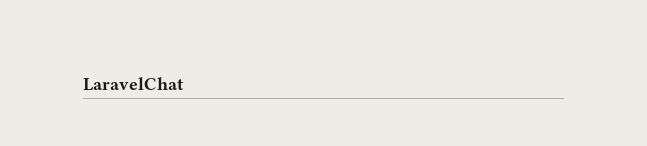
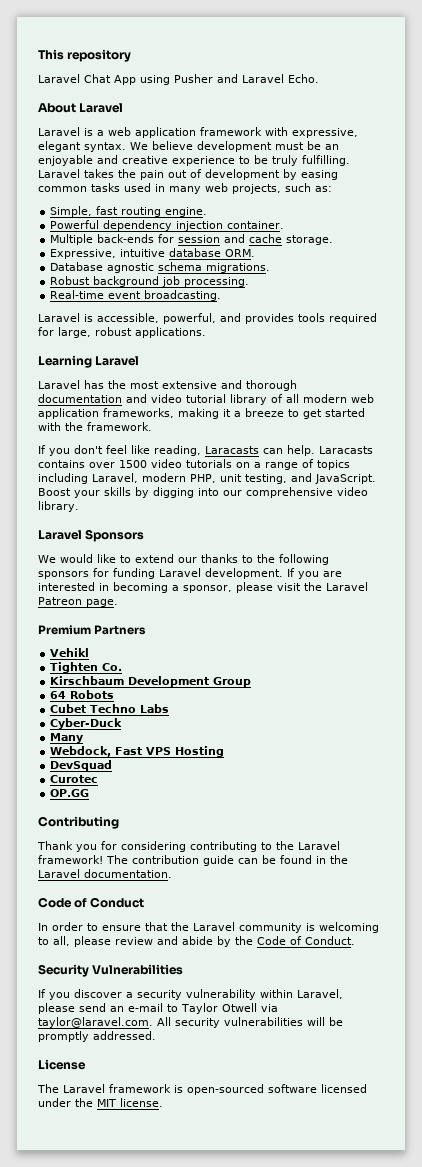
- LaravelChat
+ This repository
+ Laravel Chat App using Pusher and Laravel Echo.
+ About Laravel
+ Laravel is a web application framework with expressive, elegant syntax. We believe development must be an enjoyable and creative experience to be truly fulfilling. Laravel takes the pain out of development by easing common tasks used in many web projects, such as:
+ Simple, fast routing engine.
+ Powerful dependency injection container.
+ Multiple back-ends for session and cache storage.
+ Expressive, intuitive database ORM.
+ Database agnostic schema migrations.
+ Robust background job processing.
+ Real-time event broadcasting.
+ Laravel is accessible, powerful, and provides tools required for large, robust applications.
+ Learning Laravel
+ Laravel has the most extensive and thorough documentation and video tutorial library of all modern web application frameworks, making it a breeze to get started with the framework.
+ If you don't feel like reading, Laracasts can help. Laracasts contains over 1500 video tutorials on a range of topics including Laravel, modern PHP, unit testing, and JavaScript. Boost your skills by digging into our comprehensive video library.
+ Laravel Sponsors
+ We would like to extend our thanks to the following sponsors for funding Laravel development. If you are interested in becoming a sponsor, please visit the Laravel Patreon page.
+ Premium Partners
+ Vehikl
+ Tighten Co.
+ Kirschbaum Development Group
+ 64 Robots
+ Cubet Techno Labs
+ Cyber-Duck
+ Many
+ Webdock, Fast VPS Hosting
+ DevSquad
+ Curotec
+ OP.GG
+ Contributing
+ Thank you for considering contributing to the Laravel framework! The contribution guide can be found in the Laravel documentation.
+ Code of Conduct
+ In order to ensure that the Laravel community is welcoming to all, please review and abide by the Code of Conduct.
+ Security Vulnerabilities
+ If you discover a security vulnerability within Laravel, please send an e-mail to Taylor Otwell via taylor@laravel.com. All security vulnerabilities will be promptly addressed.
+ License
+ The Laravel framework is open-sourced software licensed under the MIT license.

